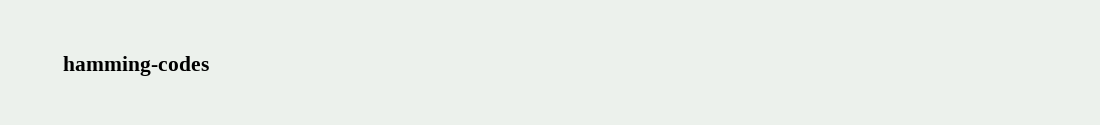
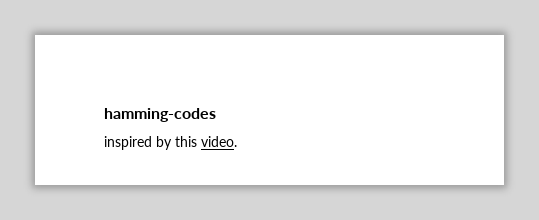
+ inspired by this video.

